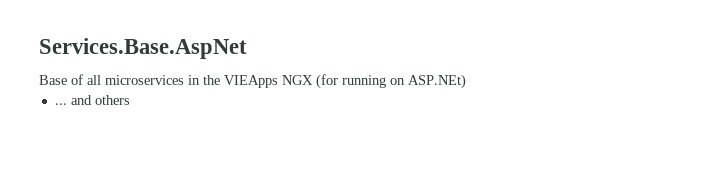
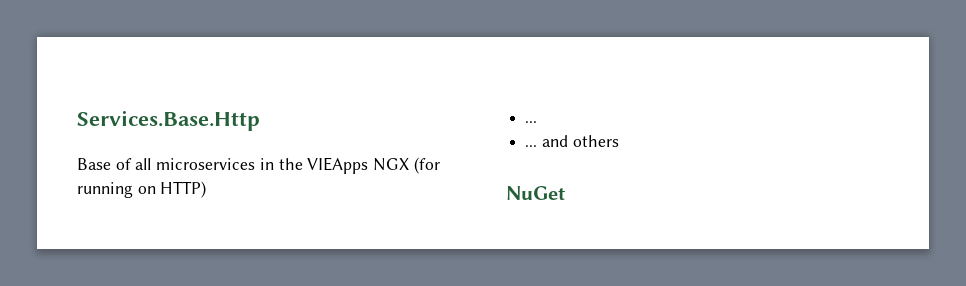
- Services.Base.AspNet
+ Services.Base.Http
- Base of all microservices in the VIEApps NGX (for running on ASP.NEt)
+ Base of all microservices in the VIEApps NGX (for running on HTTP)
+ ...
+ NuGet

